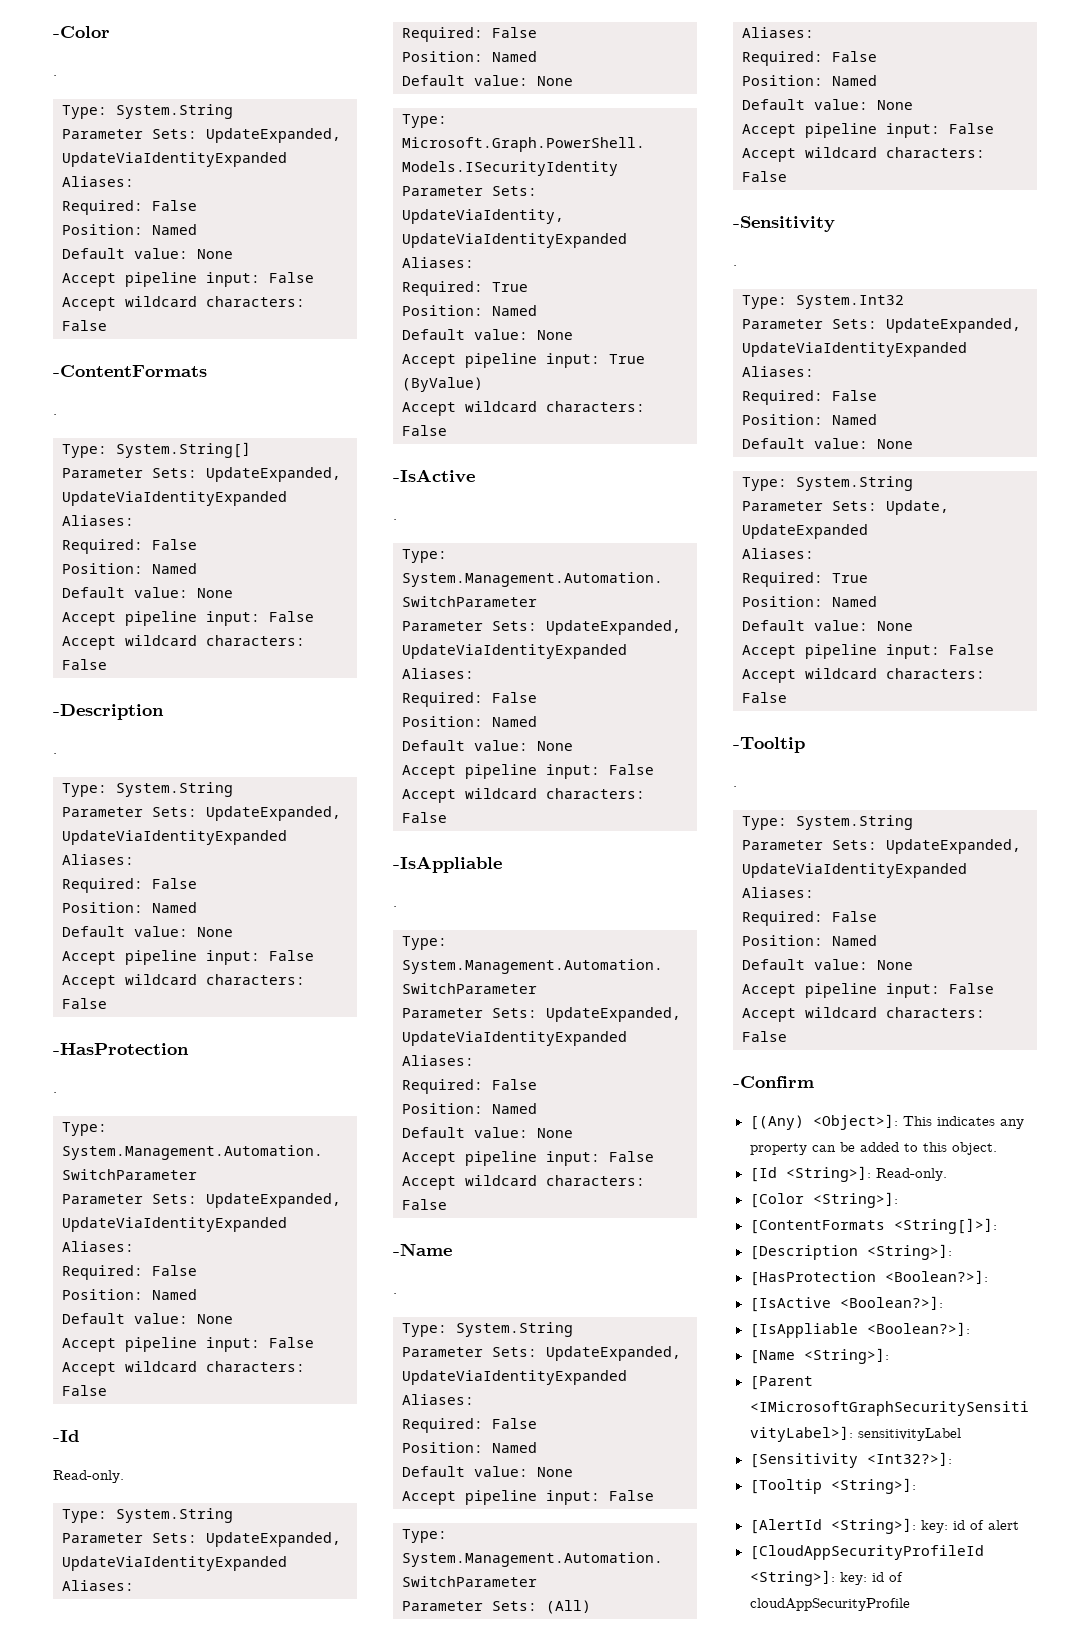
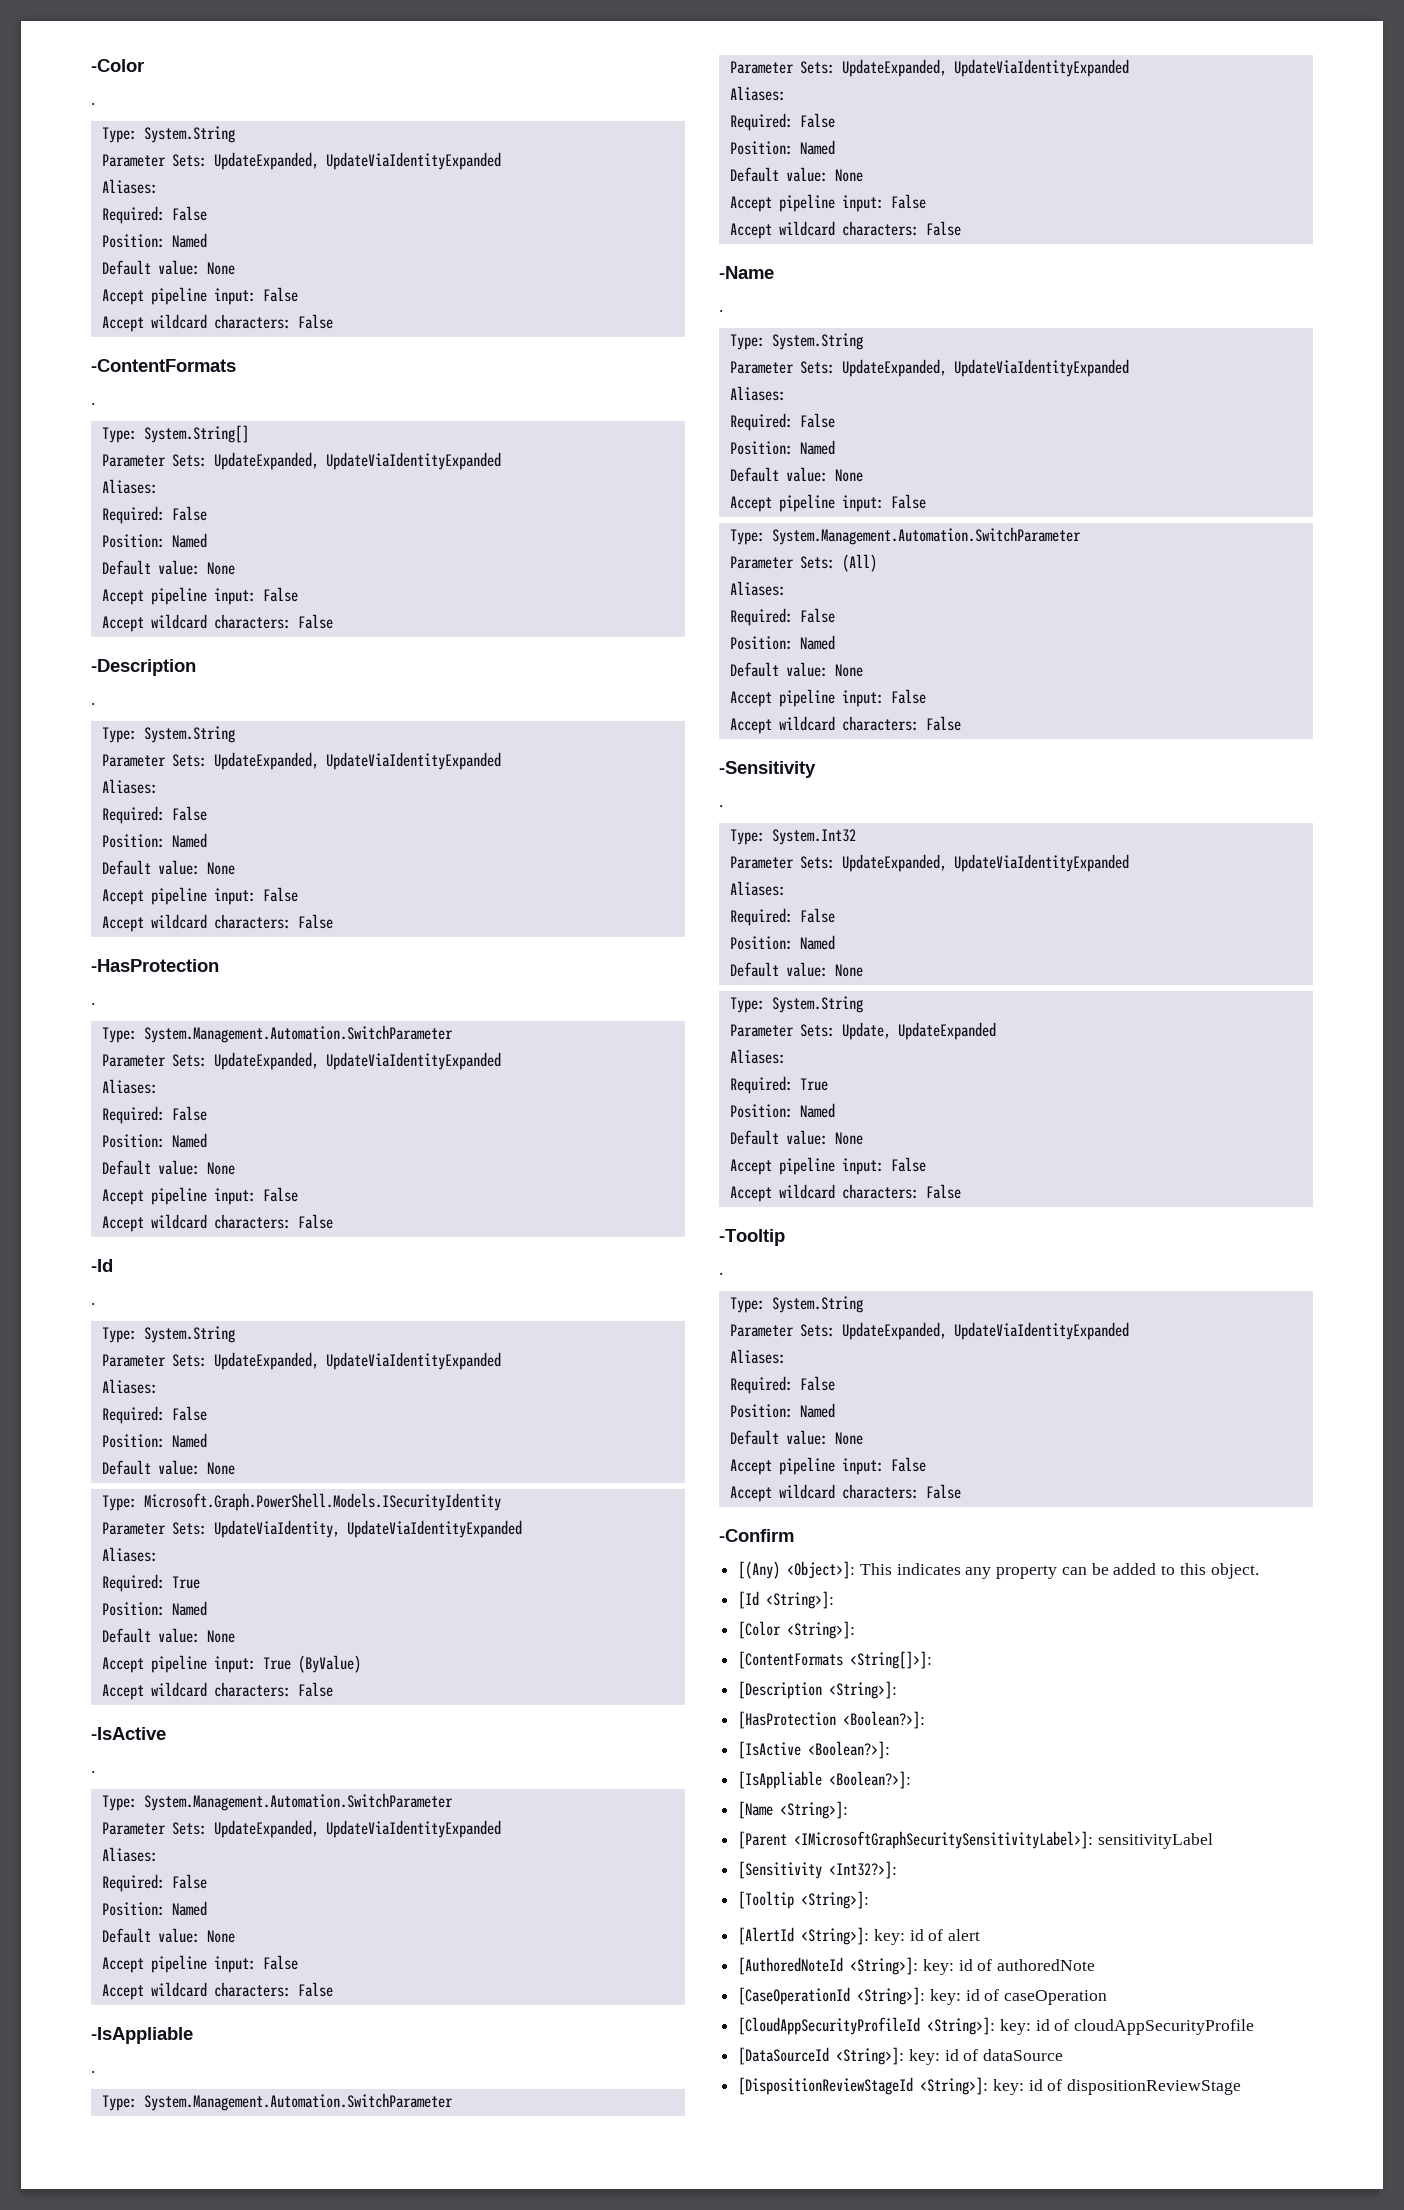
  -Id
- Read-only.
+ .
- [Id <String>]: Read-only.
+ [Id <String>]:
+ [AuthoredNoteId <String>]: key: id of authoredNote
+ [CaseOperationId <String>]: key: id of caseOperation
+ [DataSourceId <String>]: key: id of dataSource
+ [DispositionReviewStageId <String>]: key: id of dispositionReviewStage

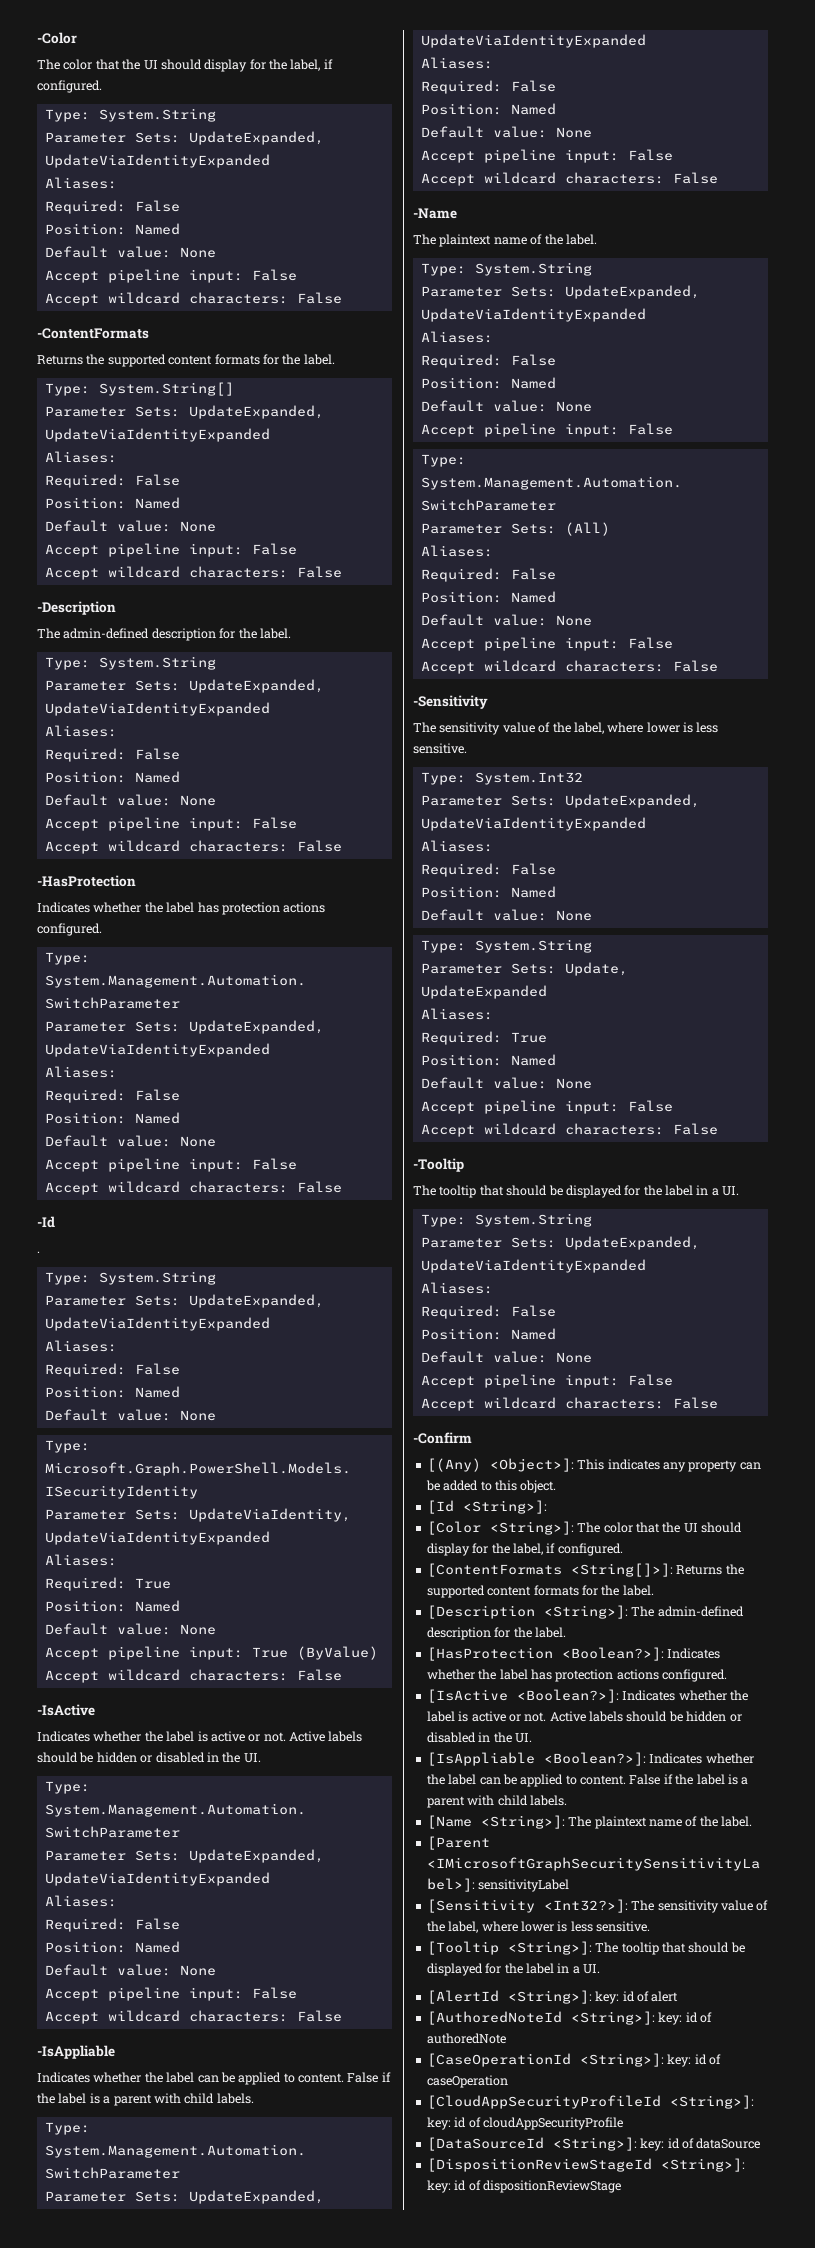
  -Color
- .
+ The color that the UI should display for the label, if configured.
  -ContentFormats
- .
+ Returns the supported content formats for the label.
  -Description
- .
+ The admin-defined description for the label.
  -HasProtection
- .
+ Indicates whether the label has protection actions configured.
  -IsActive
- .
+ Indicates whether the label is active or not. Active labels should be hidden or disabled in the UI.
  -IsAppliable
- .
+ Indicates whether the label can be applied to content. False if the label is a parent with child labels.
  -Name
- .
+ The plaintext name of the label.
  -Sensitivity
- .
+ The sensitivity value of the label, where lower is less sensitive.
  -Tooltip
- .
+ The tooltip that should be displayed for the label in a UI.
- [Color <String>]:
- [ContentFormats <String[]>]:
- [Description <String>]:
- [HasProtection <Boolean?>]:
- [IsActive <Boolean?>]:
- [IsAppliable <Boolean?>]:
- [Name <String>]:
+ [Color <String>]: The color that the UI should display for the label, if configured.
+ [ContentFormats <String[]>]: Returns the supported content formats for the label.
+ [Description <String>]: The admin-defined description for the label.
+ [HasProtection <Boolean?>]: Indicates whether the label has protection actions configured.
+ [IsActive <Boolean?>]: Indicates whether the label is active or not. Active labels should be hidden or disabled in the UI.
+ [IsAppliable <Boolean?>]: Indicates whether the label can be applied to content. False if the label is a parent with child labels.
+ [Name <String>]: The plaintext name of the label.
- [Sensitivity <Int32?>]:
- [Tooltip <String>]:
+ [Sensitivity <Int32?>]: The sensitivity value of the label, where lower is less sensitive.
+ [Tooltip <String>]: The tooltip that should be displayed for the label in a UI.

